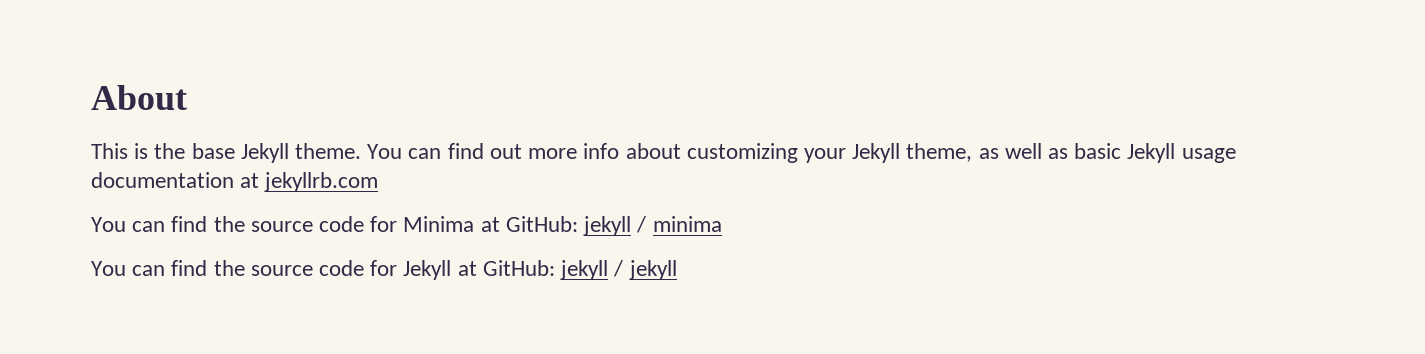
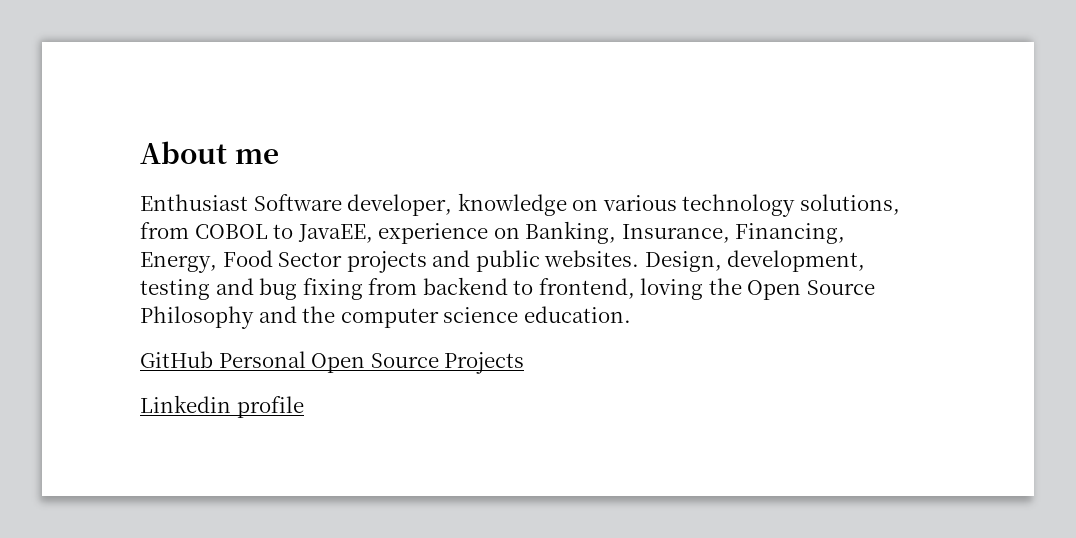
- About
- This is the base Jekyll theme. You can find out more info about customizing your Jekyll theme, as well as basic Jekyll usage documentation at jekyllrb.com
- You can find the source code for Minima at GitHub: jekyll / minima
- You can find the source code for Jekyll at GitHub: jekyll / jekyll
+ About me
+ Enthusiast Software developer, knowledge on various technology solutions, from COBOL to JavaEE, experience on Banking, Insurance, Financing, Energy, Food Sector projects and public websites. Design, development, testing and bug fixing from backend to frontend, loving the Open Source Philosophy and the computer science education.
+ GitHub Personal Open Source Projects
+ Linkedin profile

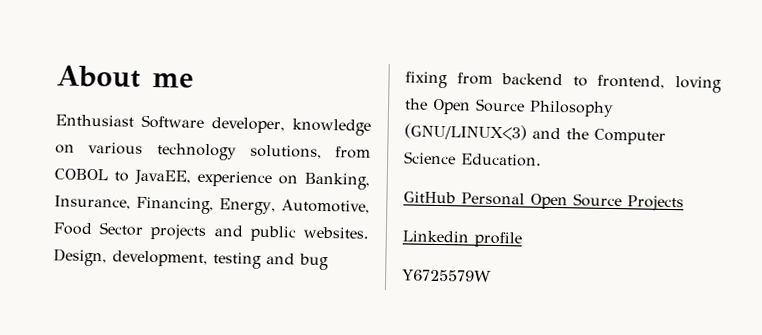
- Enthusiast Software developer, knowledge on various technology solutions, from COBOL to JavaEE, experience on Banking, Insurance, Financing, Energy, Food Sector projects and public websites.
+ Enthusiast Software developer, knowledge on various technology solutions, from COBOL to JavaEE, experience on Banking, Insurance, Financing, Energy, Automotive, Food Sector projects and public websites.
- Design, development, testing and bug fixing from backend to frontend, loving the Open Source Philosophy and the computer science education.
+ Design, development, testing and bug fixing from backend to frontend, loving the Open Source Philosophy (GNU/LINUX<3) and the Computer Science Education.
+ Y6725579W

